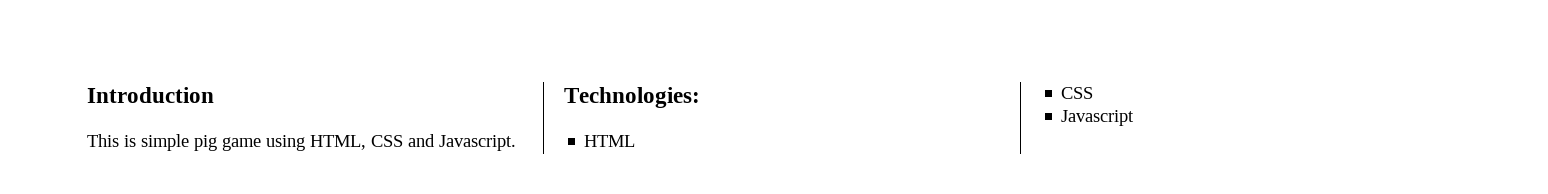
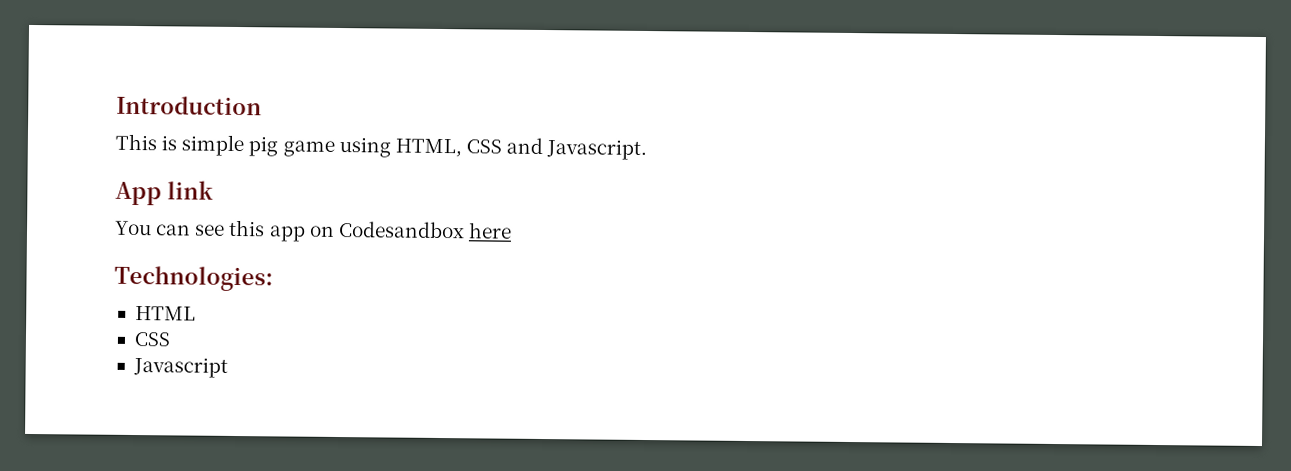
+ App link
+ You can see this app on Codesandbox here

